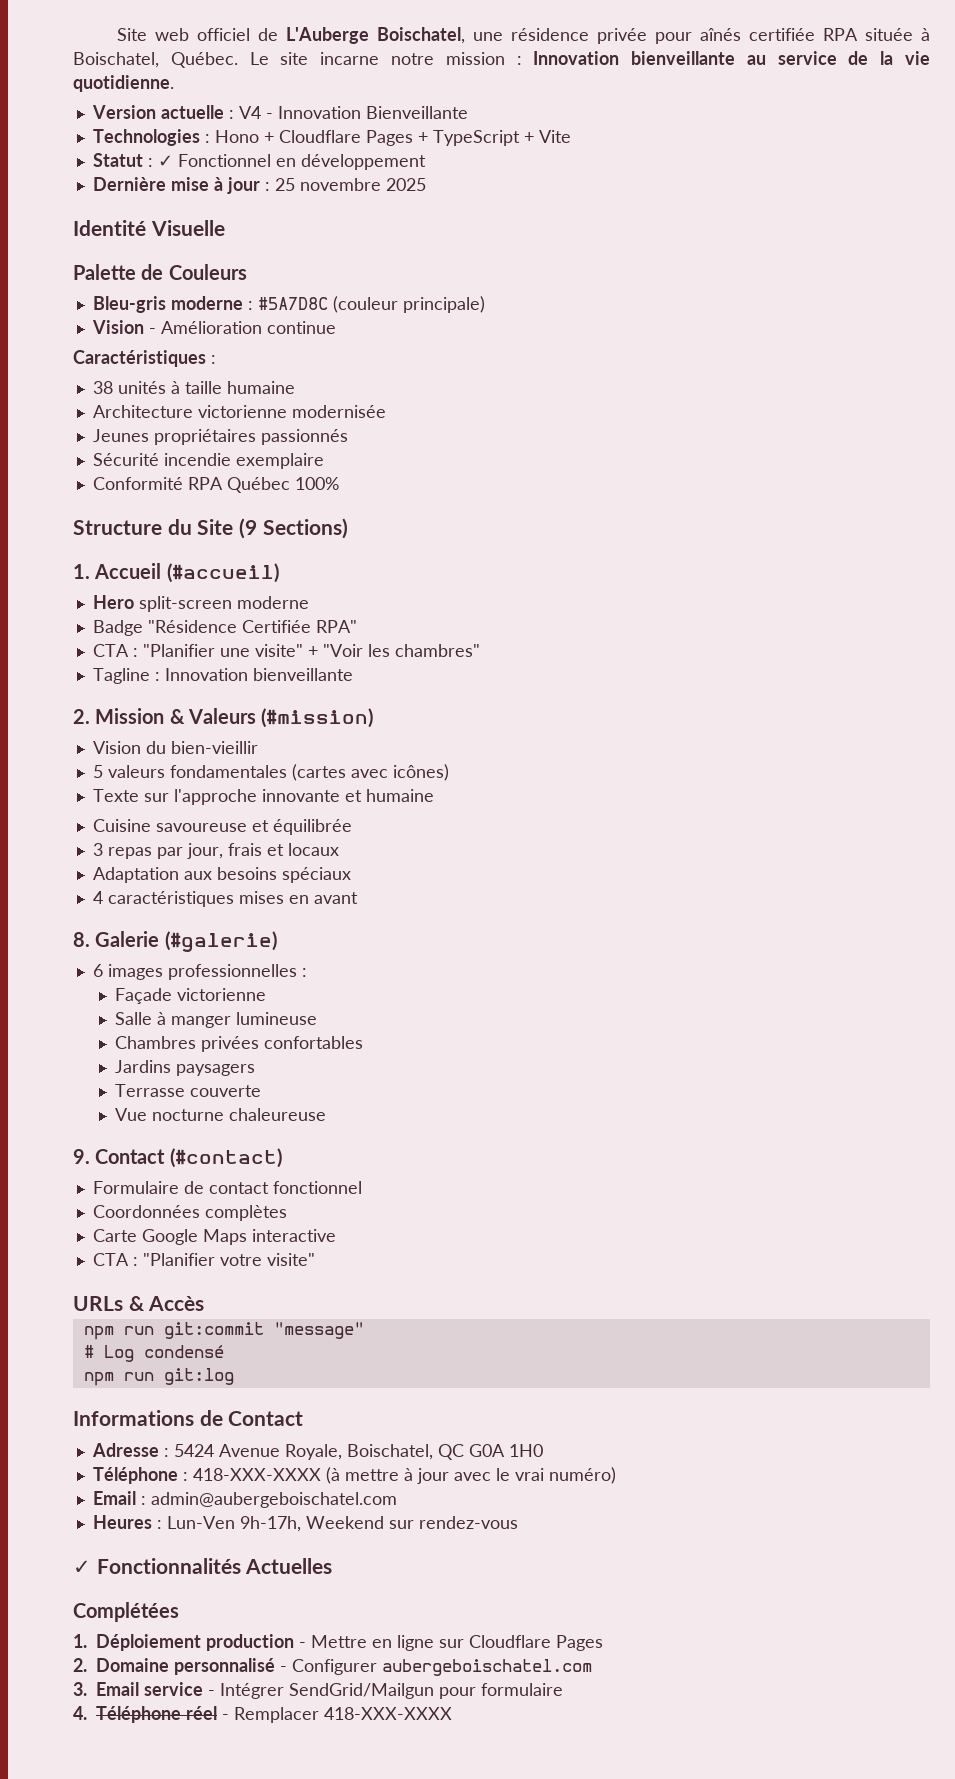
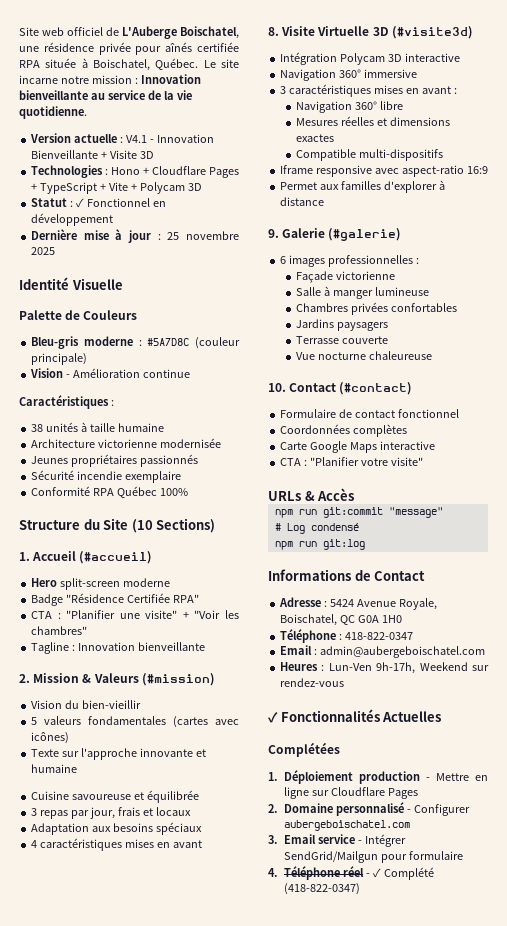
- Version actuelle : V4 - Innovation Bienveillante
+ Version actuelle : V4.1 - Innovation Bienveillante + Visite 3D
- Technologies : Hono + Cloudflare Pages + TypeScript + Vite
+ Technologies : Hono + Cloudflare Pages + TypeScript + Vite + Polycam 3D
- Structure du Site (9 Sections)
+ Structure du Site (10 Sections)
- 8. Galerie (#galerie)
+ 8. Visite Virtuelle 3D (#visite3d)
+ Intégration Polycam 3D interactive
+ Navigation 360° immersive
+ 3 caractéristiques mises en avant :
+ Navigation 360° libre
+ Mesures réelles et dimensions exactes
+ Compatible multi-dispositifs
+ Iframe responsive avec aspect-ratio 16:9
+ Permet aux familles d'explorer à distance
+ 9. Galerie (#galerie)
- 9. Contact (#contact)
+ 10. Contact (#contact)
- Téléphone : 418-XXX-XXXX (à mettre à jour avec le vrai numéro)
+ Téléphone : 418-822-0347
- 4. Téléphone réel - Remplacer 418-XXX-XXXX
+ 4. Téléphone réel - ✓ Complété (418-822-0347)

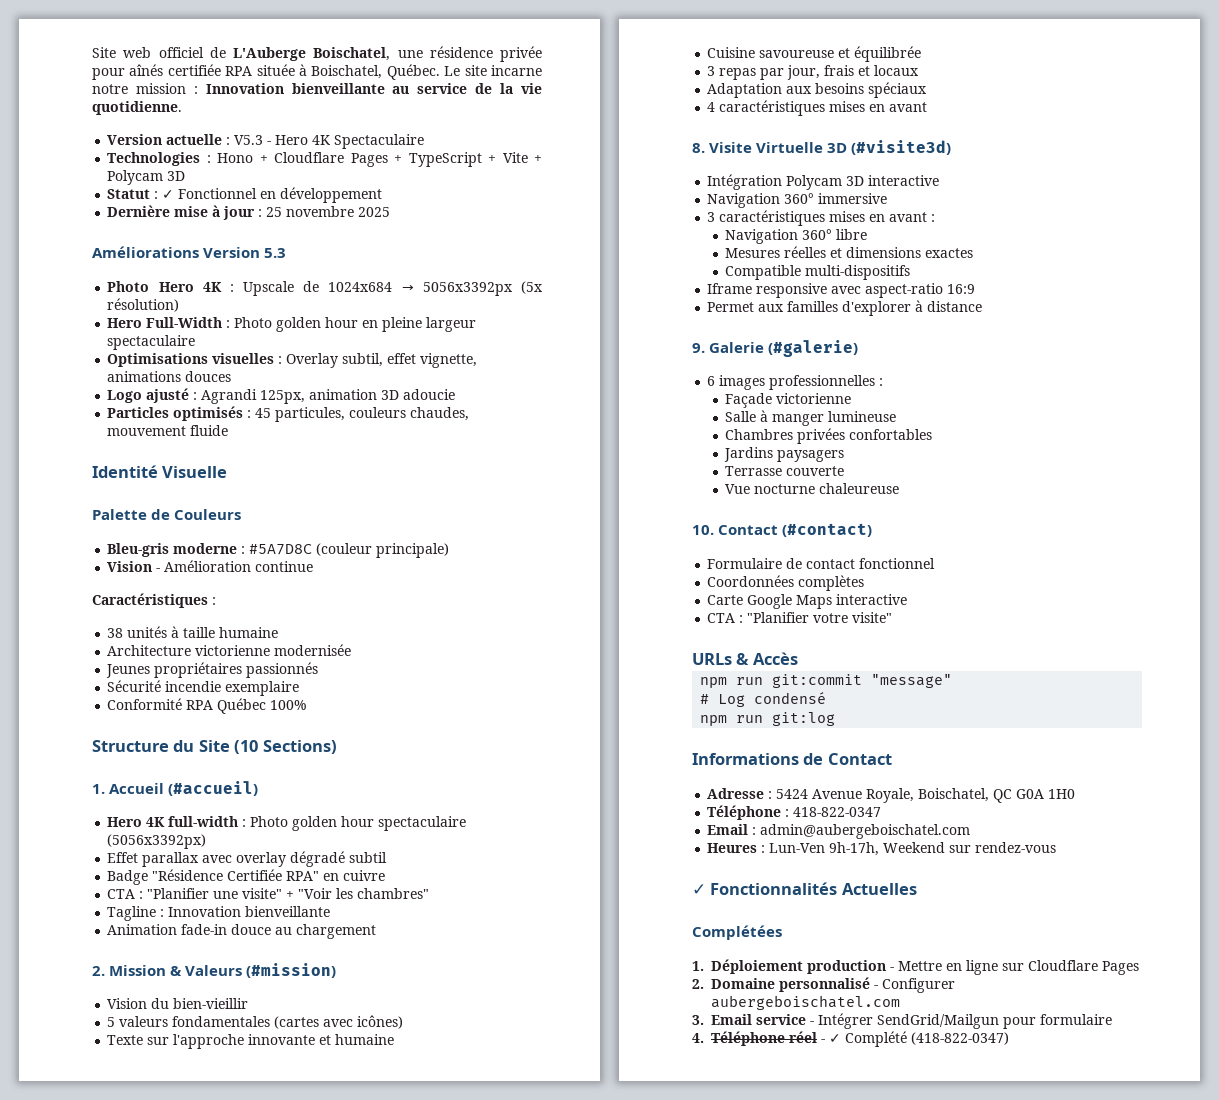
- Version actuelle : V4.1 - Innovation Bienveillante + Visite 3D
+ Version actuelle : V5.3 - Hero 4K Spectaculaire
+ Améliorations Version 5.3
+ Photo Hero 4K : Upscale de 1024x684 → 5056x3392px (5x résolution)
+ Hero Full-Width : Photo golden hour en pleine largeur spectaculaire
+ Optimisations visuelles : Overlay subtil, effet vignette, animations douces
+ Logo ajusté : Agrandi 125px, animation 3D adoucie
+ Particles optimisés : 45 particules, couleurs chaudes, mouvement fluide
- Hero split-screen moderne
+ Hero 4K full-width : Photo golden hour spectaculaire (5056x3392px)
+ Effet parallax avec overlay dégradé subtil
- Badge "Résidence Certifiée RPA"
+ Badge "Résidence Certifiée RPA" en cuivre
+ Animation fade-in douce au chargement

